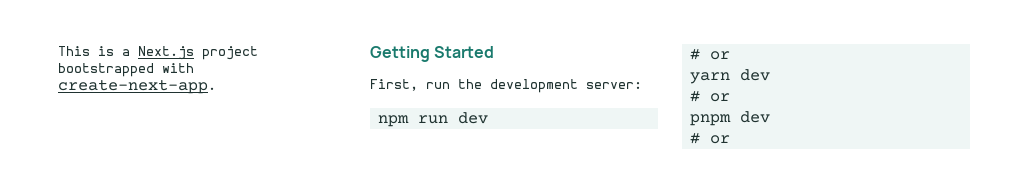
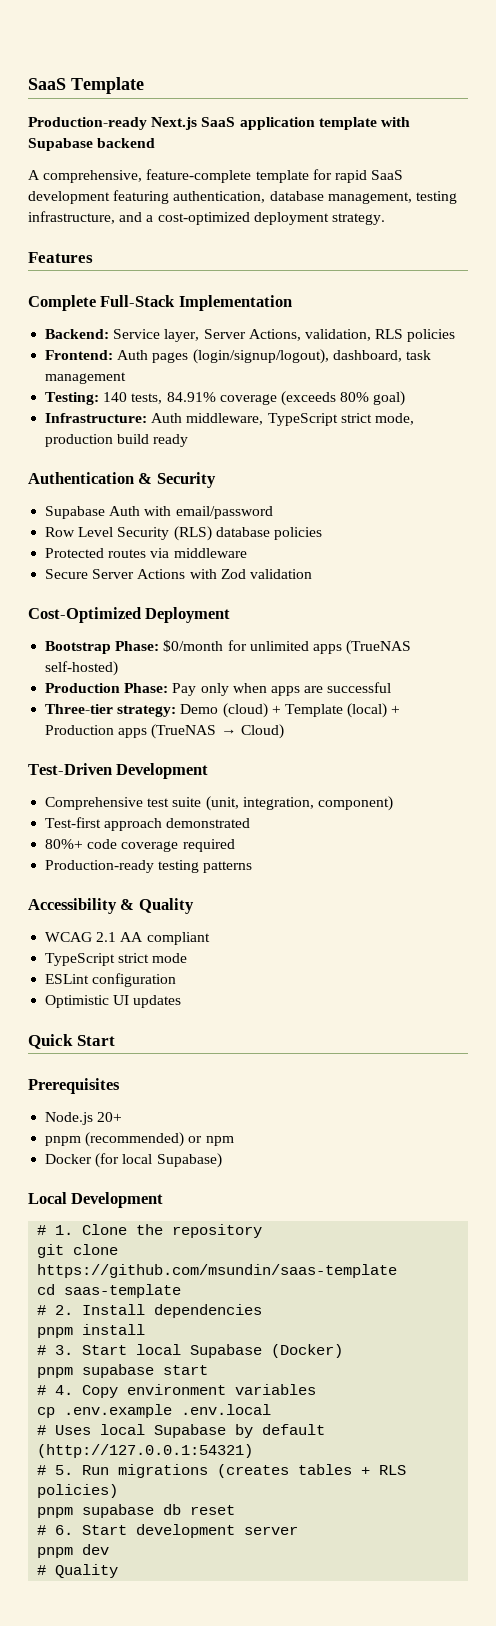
- This is a Next.js project bootstrapped with create-next-app.
- Getting Started
- First, run the development server:
- npm run dev
- # or
- yarn dev
- # or
+ SaaS Template
+ Production-ready Next.js SaaS application template with Supabase backend
+ A comprehensive, feature-complete template for rapid SaaS development featuring authentication, database management, testing infrastructure, and a cost-optimized deployment strategy.
+ Features
+ Complete Full-Stack Implementation
+ Backend: Service layer, Server Actions, validation, RLS policies
+ Frontend: Auth pages (login/signup/logout), dashboard, task management
+ Testing: 140 tests, 84.91% coverage (exceeds 80% goal)
+ Infrastructure: Auth middleware, TypeScript strict mode, production build ready
+ Authentication & Security
+ Supabase Auth with email/password
+ Row Level Security (RLS) database policies
+ Protected routes via middleware
+ Secure Server Actions with Zod validation
+ Cost-Optimized Deployment
+ Bootstrap Phase: $0/month for unlimited apps (TrueNAS self-hosted)
+ Production Phase: Pay only when apps are successful
+ Three-tier strategy: Demo (cloud) + Template (local) + Production apps (TrueNAS → Cloud)
+ Test-Driven Development
+ Comprehensive test suite (unit, integration, component)
+ Test-first approach demonstrated
+ 80%+ code coverage required
+ Production-ready testing patterns
+ Accessibility & Quality
+ WCAG 2.1 AA compliant
+ TypeScript strict mode
+ ESLint configuration
+ Optimistic UI updates
+ Quick Start
+ Prerequisites
+ Node.js 20+
+ pnpm (recommended) or npm
+ Docker (for local Supabase)
+ Local Development
+ # 1. Clone the repository
+ git clone https://github.com/msundin/saas-template
+ cd saas-template
+ # 2. Install dependencies
+ pnpm install
+ # 3. Start local Supabase (Docker)
+ pnpm supabase start
+ # 4. Copy environment variables
+ cp .env.example .env.local
+ # Uses local Supabase by default (http://127.0.0.1:54321)
+ # 5. Run migrations (creates tables + RLS policies)
+ pnpm supabase db reset
+ # 6. Start development server
  pnpm dev
- # or
+ # Quality

